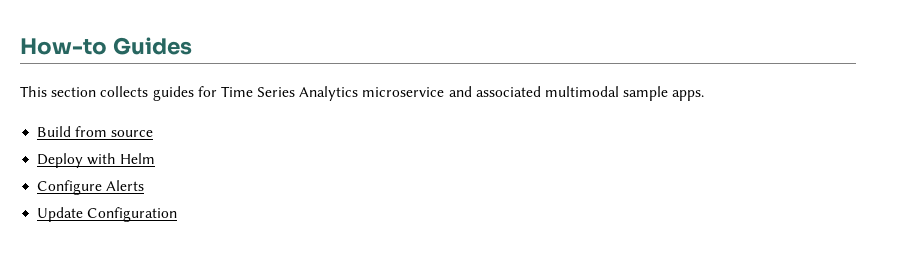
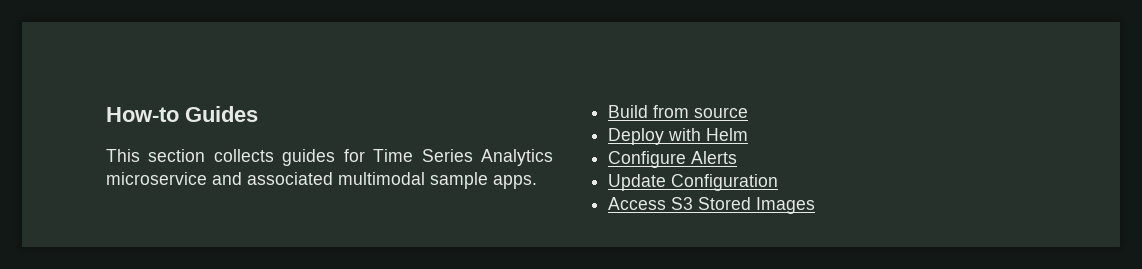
+ Access S3 Stored Images

